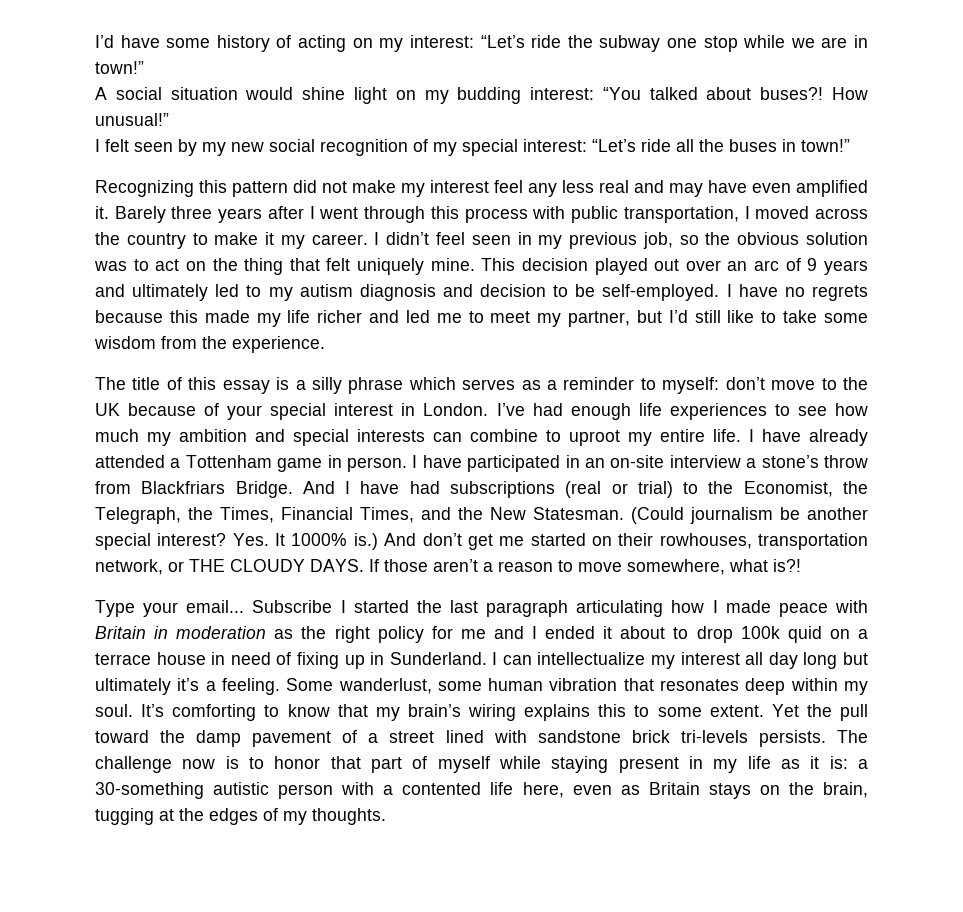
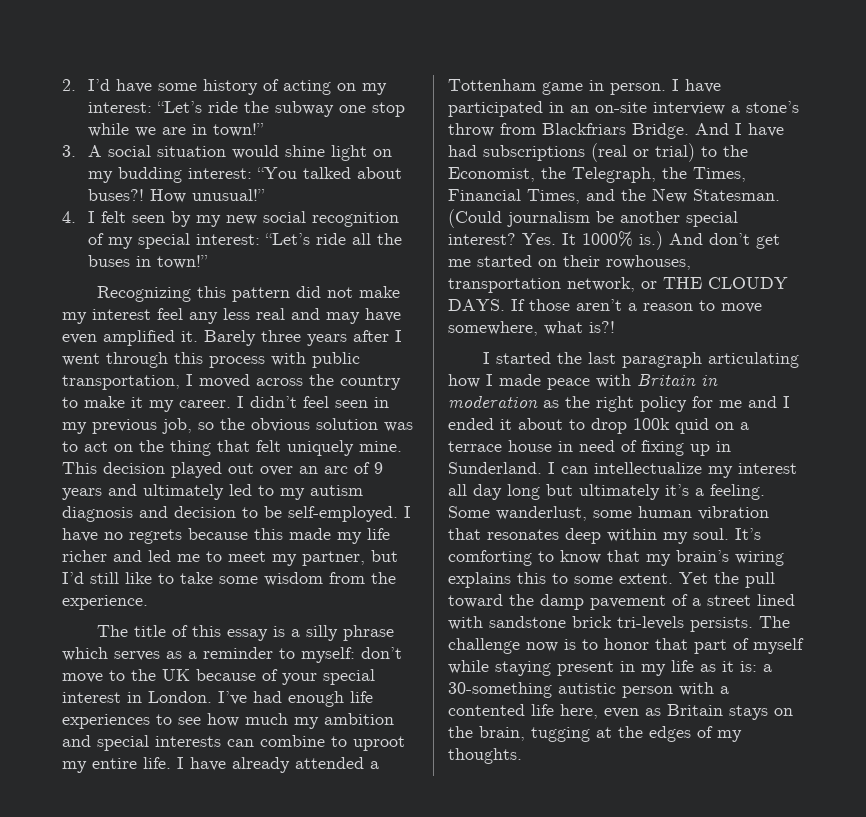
- I’d have some history of acting on my interest: “Let’s ride the subway one stop while we are in town!”
+ 2. I’d have some history of acting on my interest: “Let’s ride the subway one stop while we are in town!”
- A social situation would shine light on my budding interest: “You talked about buses?!
+ 3. A social situation would shine light on my budding interest: “You talked about buses?!
- I felt seen by my new social recognition of my special interest: “Let’s ride all the buses in town!”
+ 4. I felt seen by my new social recognition of my special interest: “Let’s ride all the buses in town!”
- Type your email... Subscribe I started the last paragraph articulating how I made peace with Britain in moderation as the right policy for me and I ended it about to drop 100k quid on a terrace house in need of fixing up in Sunderland.
+ I started the last paragraph articulating how I made peace with Britain in moderation as the right policy for me and I ended it about to drop 100k quid on a terrace house in need of fixing up in Sunderland.

